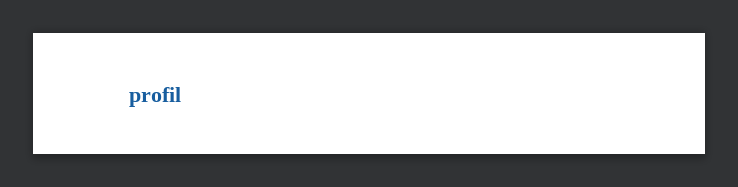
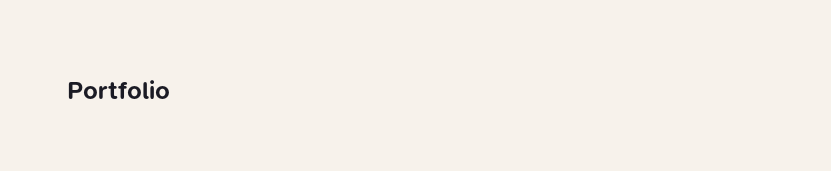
- profil
+ Portfolio

